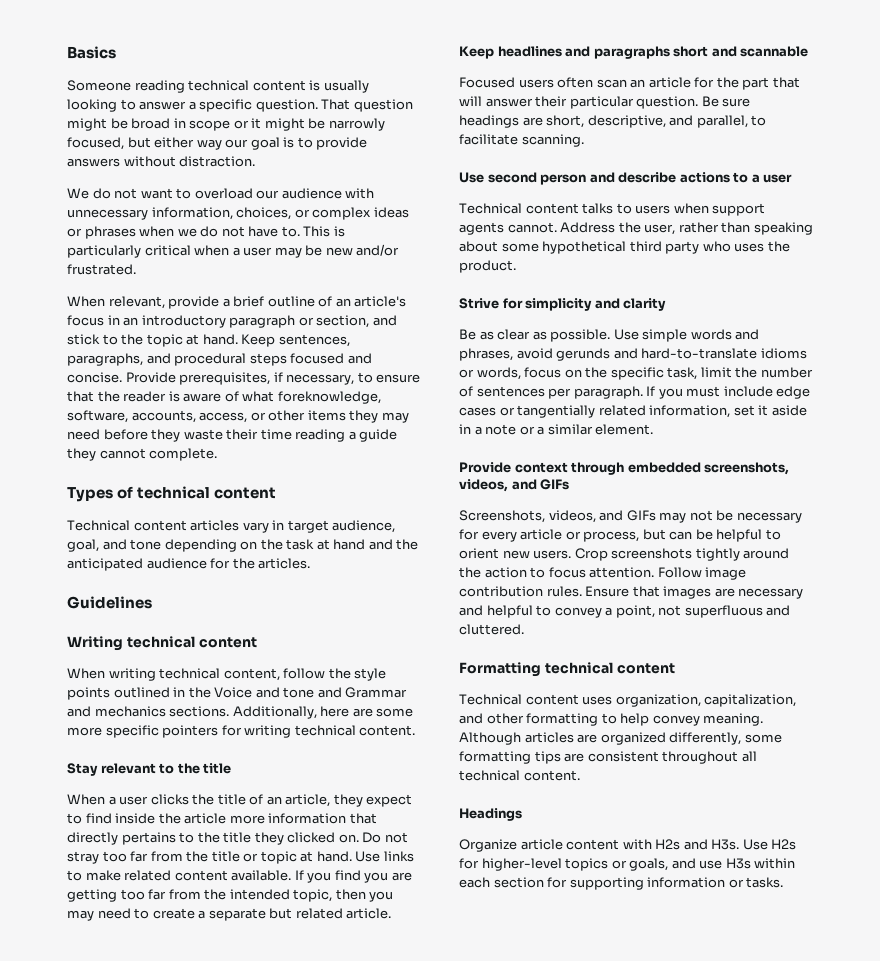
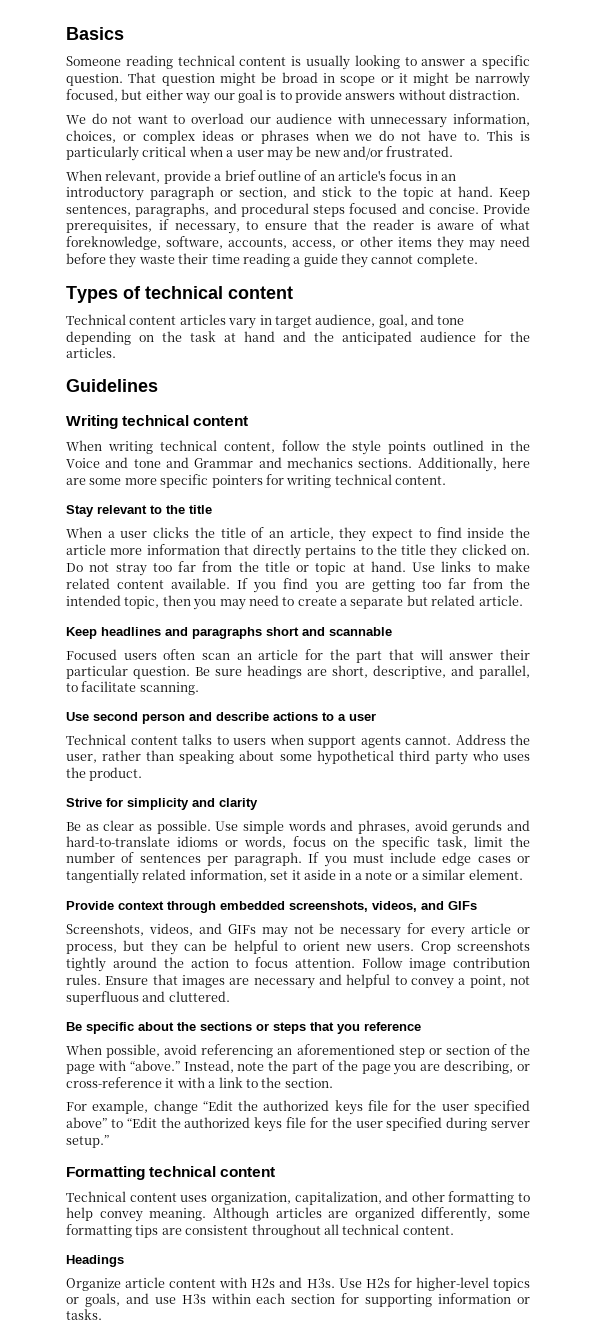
- Screenshots, videos, and GIFs may not be necessary for every article or process, but can be helpful to orient new users.
+ Screenshots, videos, and GIFs may not be necessary for every article or process, but they can be helpful to orient new users.
+ Be specific about the sections or steps that you reference
+ When possible, avoid referencing an aforementioned step or section of the page with “above.” Instead, note the part of the page you are describing, or cross-reference it with a link to the section.
+ For example, change “Edit the authorized keys file for the user specified above” to “Edit the authorized keys file for the user specified during server setup.”

